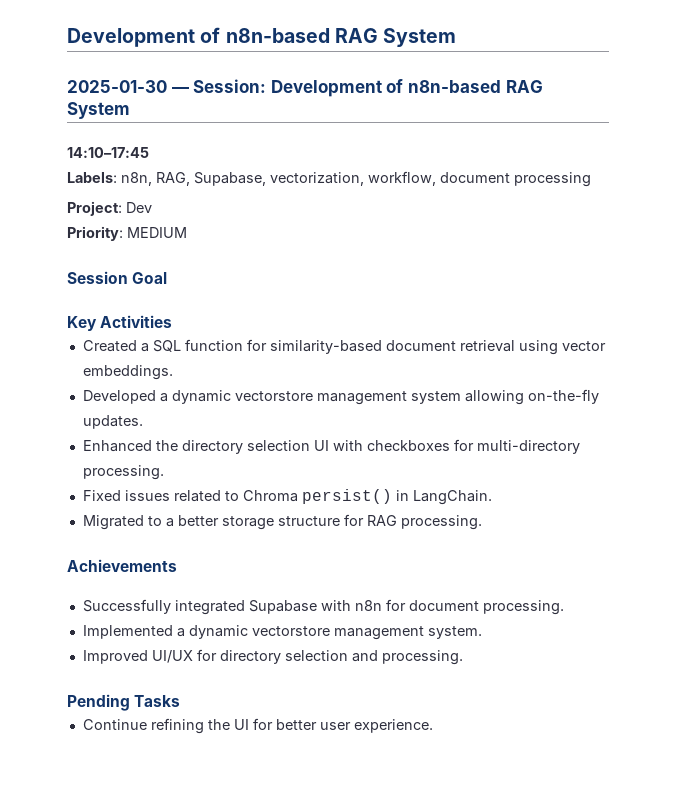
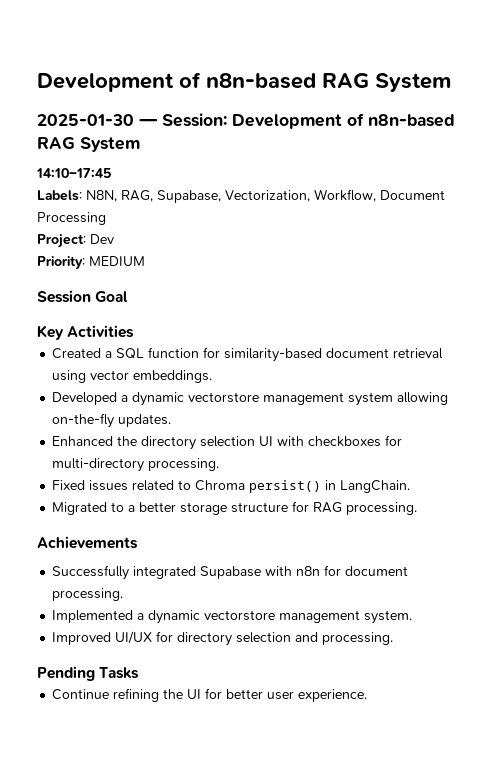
- Labels: n8n, RAG, Supabase, vectorization, workflow, document processing
+ Labels: N8N, RAG, Supabase, Vectorization, Workflow, Document Processing

